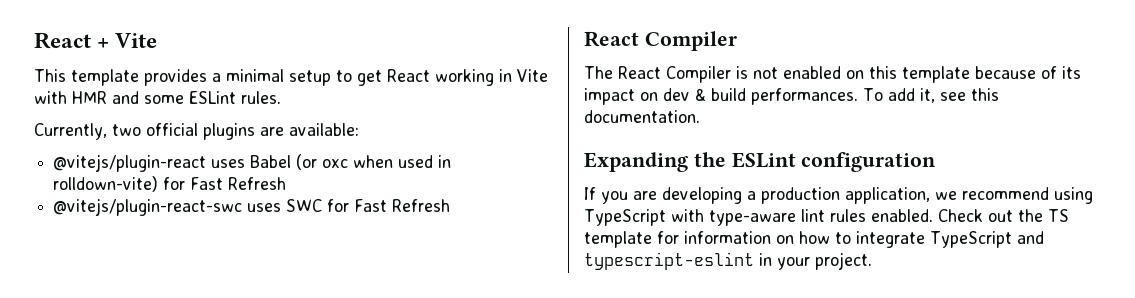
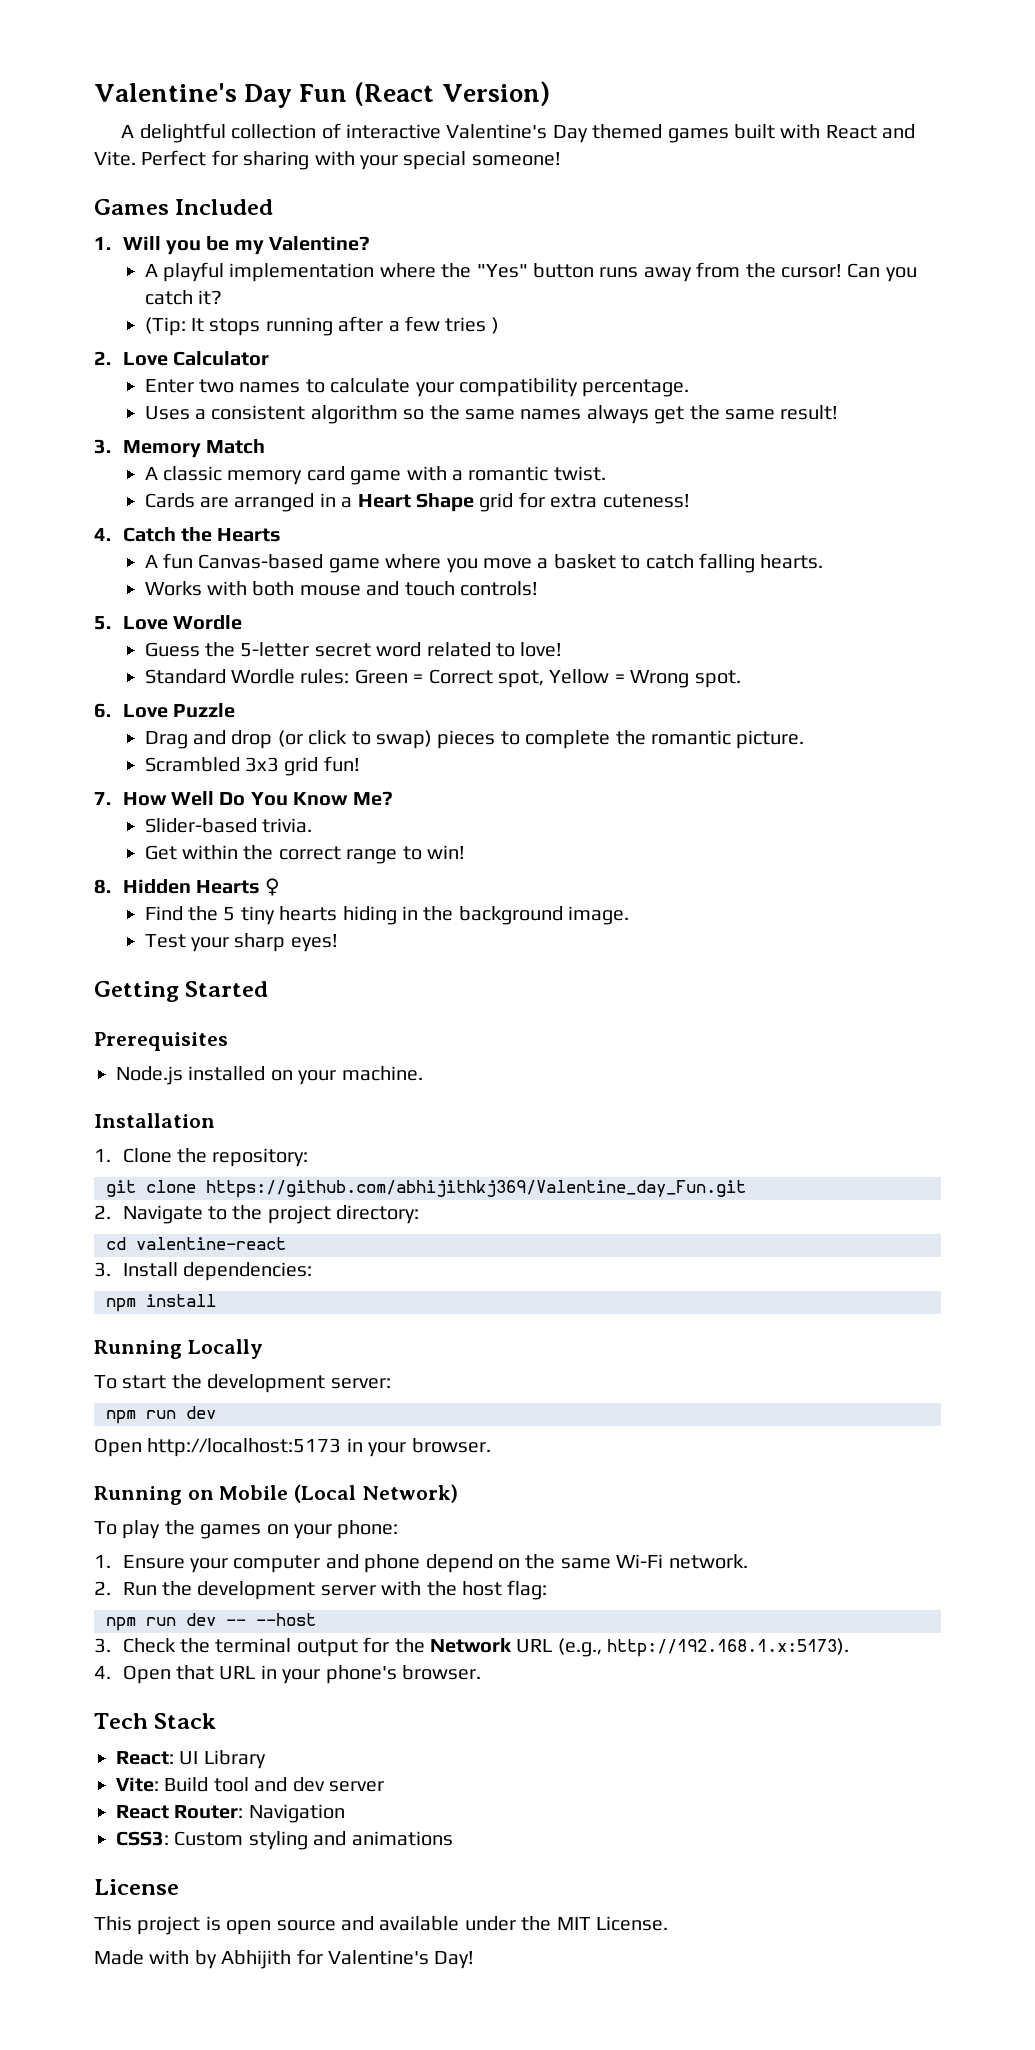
- React + Vite
- This template provides a minimal setup to get React working in Vite with HMR and some ESLint rules.
- Currently, two official plugins are available:
- @vitejs/plugin-react uses Babel (or oxc when used in rolldown-vite) for Fast Refresh
- @vitejs/plugin-react-swc uses SWC for Fast Refresh
- React Compiler
- The React Compiler is not enabled on this template because of its impact on dev & build performances. To add it, see this documentation.
- Expanding the ESLint configuration
- If you are developing a production application, we recommend using TypeScript with type-aware lint rules enabled. Check out the TS template for information on how to integrate TypeScript and typescript-eslint in your project.
+ Valentine's Day Fun (React Version)
+ A delightful collection of interactive Valentine's Day themed games built with React and Vite. Perfect for sharing with your special someone!
+ Games Included
+ 1. Will you be my Valentine?
+ A playful implementation where the "Yes" button runs away from the cursor! Can you catch it?
+ (Tip: It stops running after a few tries )
+ 2. Love Calculator
+ Enter two names to calculate your compatibility percentage.
+ Uses a consistent algorithm so the same names always get the same result!
+ 3. Memory Match
+ A classic memory card game with a romantic twist.
+ Cards are arranged in a Heart Shape grid for extra cuteness!
+ 4. Catch the Hearts
+ A fun Canvas-based game where you move a basket to catch falling hearts.
+ Works with both mouse and touch controls!
+ 5. Love Wordle
+ Guess the 5-letter secret word related to love!
+ Standard Wordle rules: Green = Correct spot, Yellow = Wrong spot.
+ 6. Love Puzzle
+ Drag and drop (or click to swap) pieces to complete the romantic picture.
+ Scrambled 3x3 grid fun!
+ 7. How Well Do You Know Me?
+ Slider-based trivia.
+ Get within the correct range to win!
+ 8. Hidden Hearts ♀
+ Find the 5 tiny hearts hiding in the background image.
+ Test your sharp eyes!
+ Getting Started
+ Prerequisites
+ Node.js installed on your machine.
+ Installation
+ 1. Clone the repository:
+ git clone https://github.com/abhijithkj369/Valentine_day_Fun.git
+ 2. Navigate to the project directory:
+ cd valentine-react
+ 3. Install dependencies:
+ npm install
+ Running Locally
+ To start the development server:
+ npm run dev
+ Open http://localhost:5173 in your browser.
+ Running on Mobile (Local Network)
+ To play the games on your phone:
+ 1. Ensure your computer and phone depend on the same Wi-Fi network.
+ 2. Run the development server with the host flag:
+ npm run dev -- --host
+ 3. Check the terminal output for the Network URL (e.g., http://192.168.1.x:5173).
+ 4. Open that URL in your phone's browser.
+ Tech Stack
+ React: UI Library
+ Vite: Build tool and dev server
+ React Router: Navigation
+ CSS3: Custom styling and animations
+ License
+ This project is open source and available under the MIT License.
+ Made with by Abhijith for Valentine's Day!

